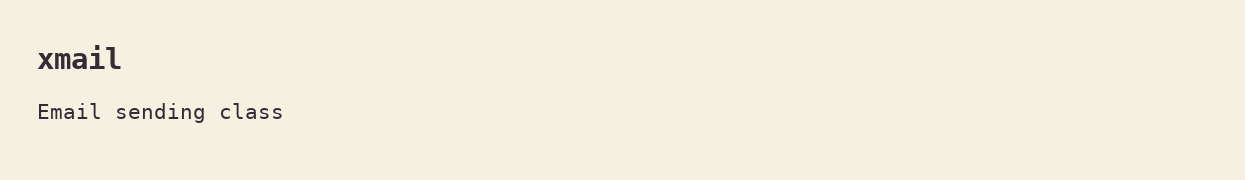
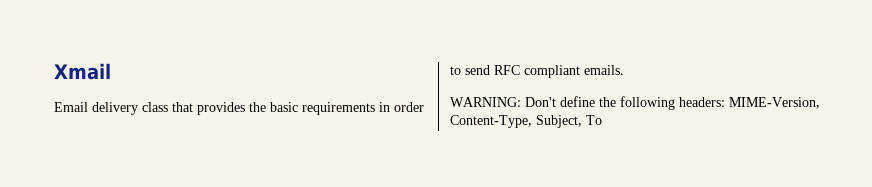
- xmail
+ Xmail
- Email sending class
+ Email delivery class that provides the basic requirements in order to send RFC compliant emails.
+ WARNING: Don't define the following headers: MIME-Version, Content-Type, Subject, To

